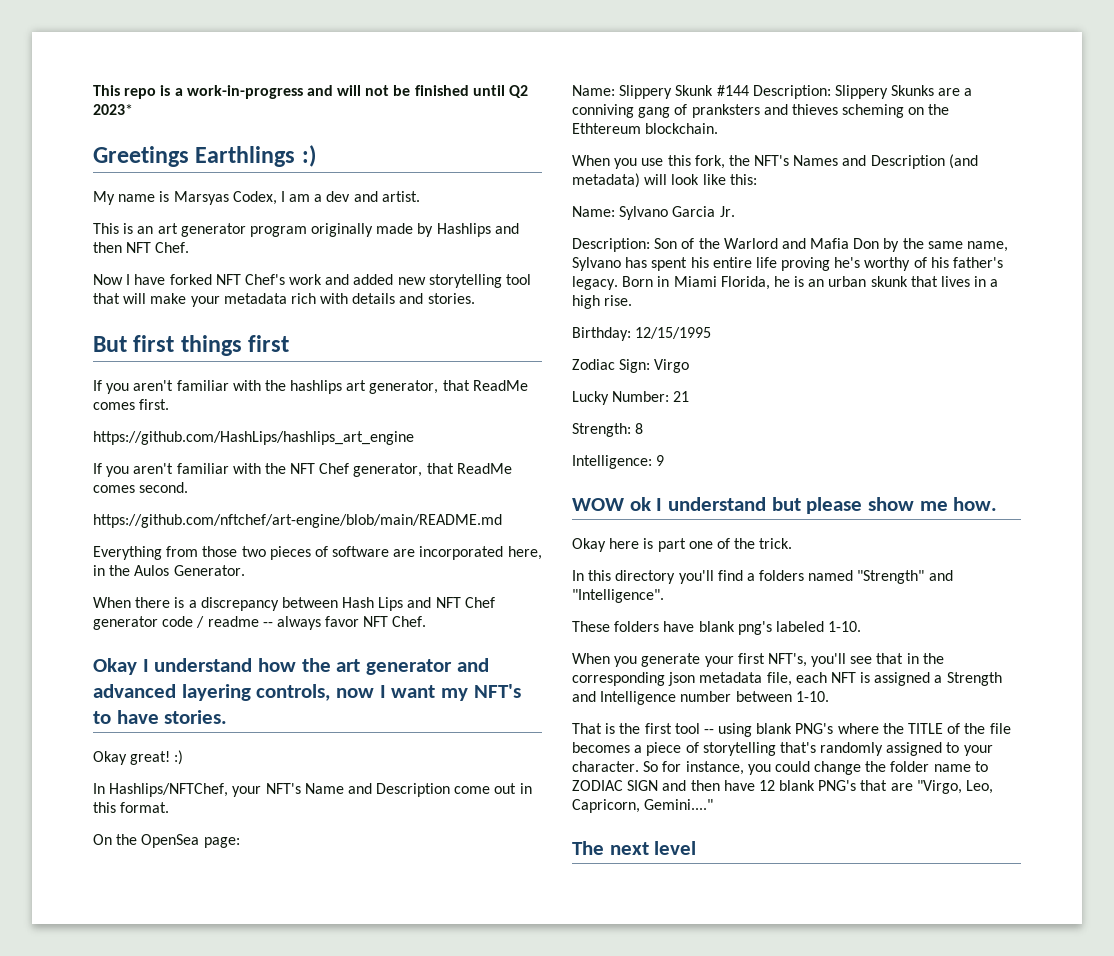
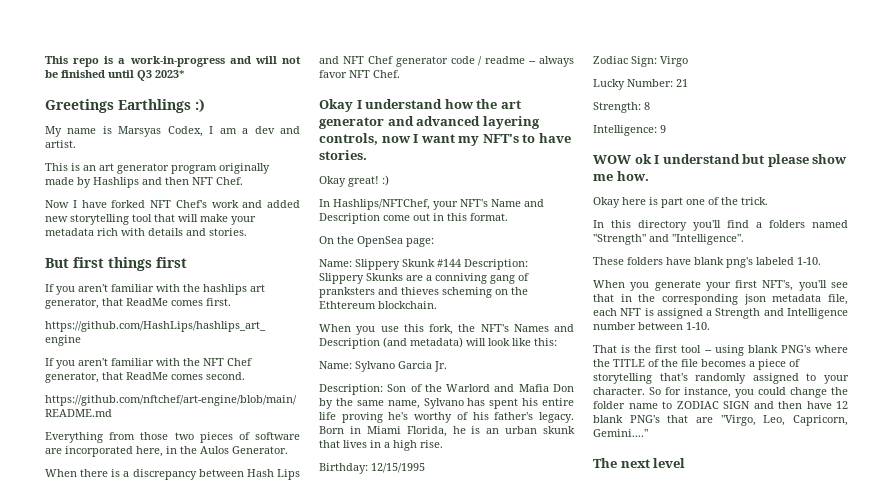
- This repo is a work-in-progress and will not be finished until Q2 2023*
+ This repo is a work-in-progress and will not be finished until Q3 2023*

